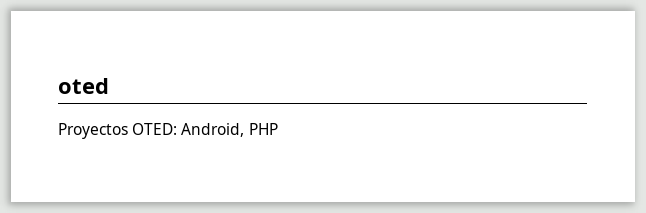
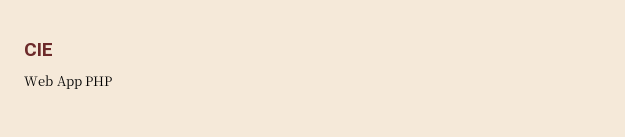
- oted
- Proyectos OTED: Android, PHP
+ CIE
+ Web App PHP

